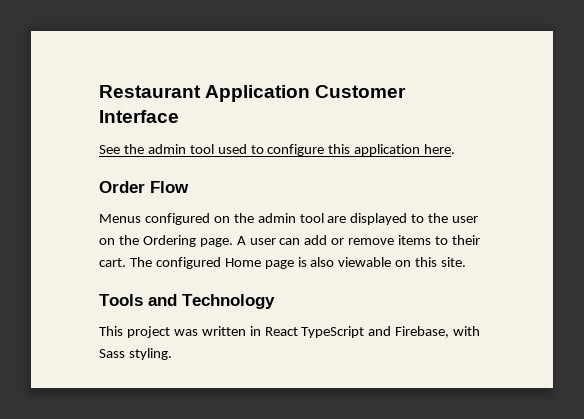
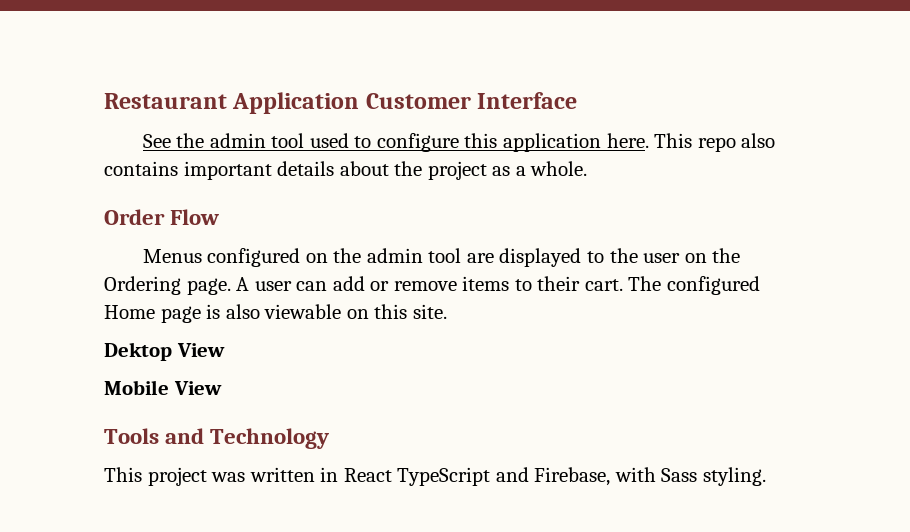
+ This repo also contains important details about the project as a whole.
+ Dektop View
+ Mobile View

